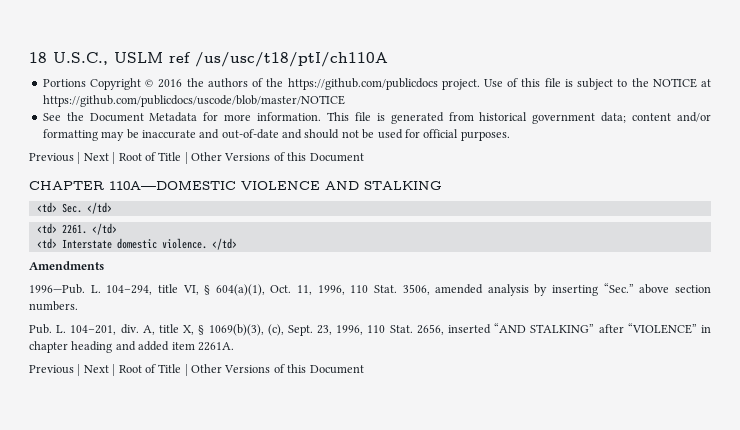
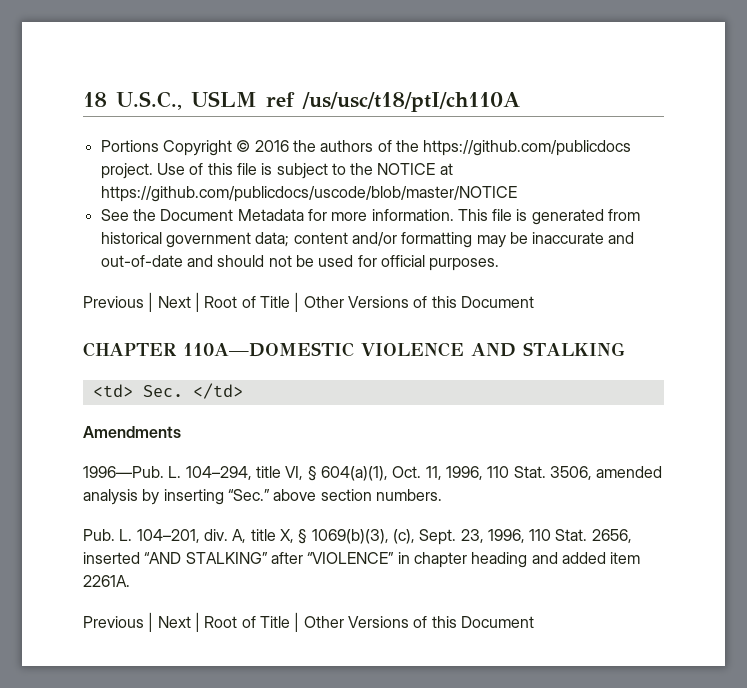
- <td> 2261. </td>
- <td> Interstate domestic violence. </td>

